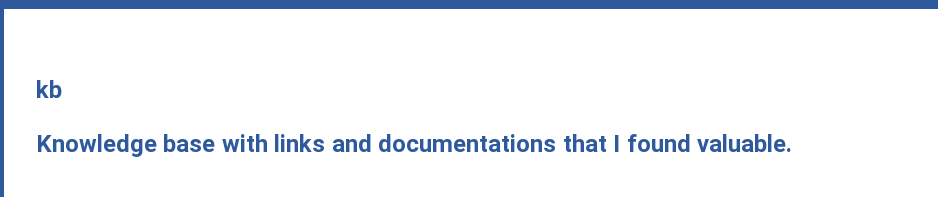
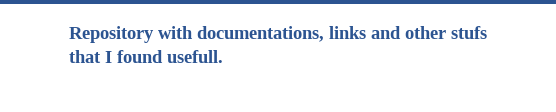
- kb
- Knowledge base with links and documentations that I found valuable.
+ Repository with documentations, links and other stufs that I found usefull.

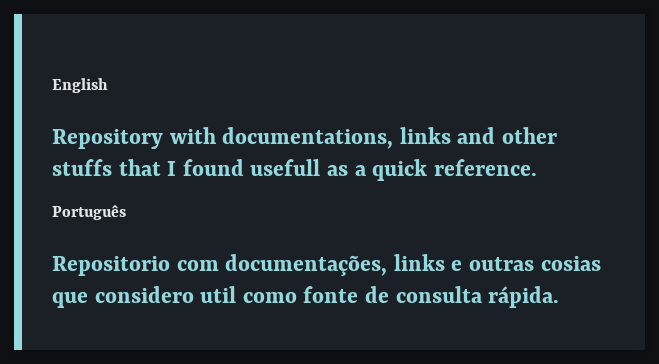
+ English
- Repository with documentations, links and other stufs that I found usefull.
+ Repository with documentations, links and other stuffs that I found usefull as a quick reference.
+ Português
+ Repositorio com documentações, links e outras cosias que considero util como fonte de consulta rápida.

